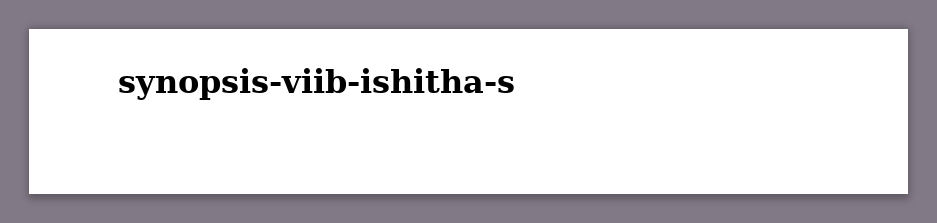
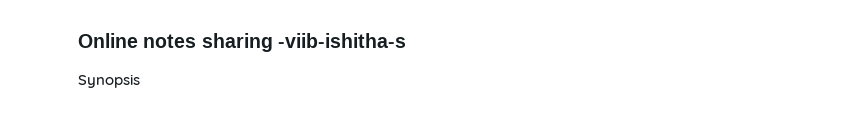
- synopsis-viib-ishitha-s
+ Online notes sharing -viib-ishitha-s
+ Synopsis

